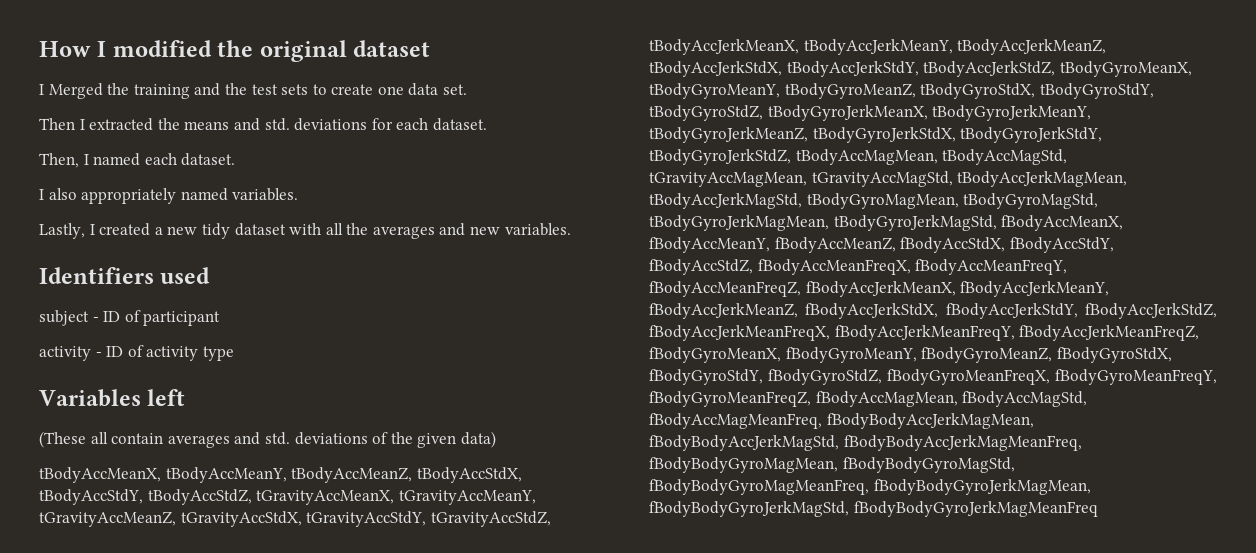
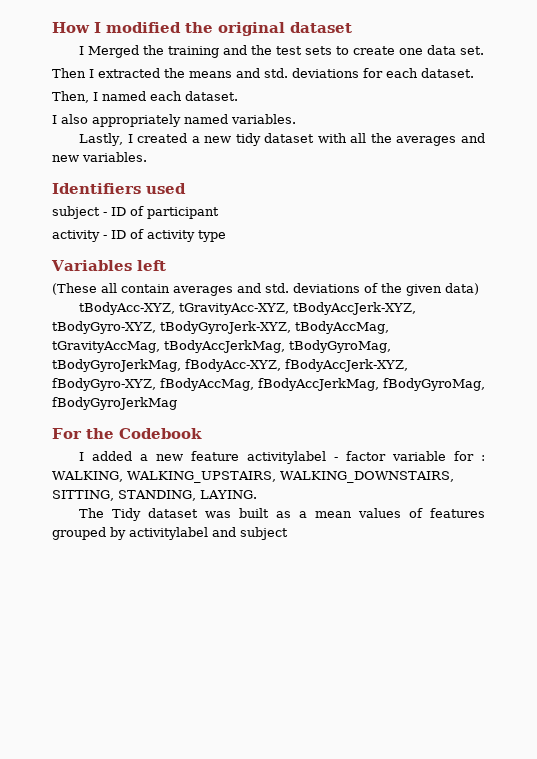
- tBodyAccMeanX, tBodyAccMeanY, tBodyAccMeanZ, tBodyAccStdX, tBodyAccStdY, tBodyAccStdZ, tGravityAccMeanX, tGravityAccMeanY, tGravityAccMeanZ, tGravityAccStdX, tGravityAccStdY, tGravityAccStdZ, tBodyAccJerkMeanX, tBodyAccJerkMeanY, tBodyAccJerkMeanZ, tBodyAccJerkStdX, tBodyAccJerkStdY, tBodyAccJerkStdZ, tBodyGyroMeanX, tBodyGyroMeanY, tBodyGyroMeanZ, tBodyGyroStdX, tBodyGyroStdY, tBodyGyroStdZ, tBodyGyroJerkMeanX, tBodyGyroJerkMeanY, tBodyGyroJerkMeanZ, tBodyGyroJerkStdX, tBodyGyroJerkStdY, tBodyGyroJerkStdZ, tBodyAccMagMean, tBodyAccMagStd, tGravityAccMagMean, tGravityAccMagStd, tBodyAccJerkMagMean, tBodyAccJerkMagStd, tBodyGyroMagMean, tBodyGyroMagStd, tBodyGyroJerkMagMean, tBodyGyroJerkMagStd, fBodyAccMeanX, fBodyAccMeanY, fBodyAccMeanZ, fBodyAccStdX, fBodyAccStdY, fBodyAccStdZ, fBodyAccMeanFreqX, fBodyAccMeanFreqY, fBodyAccMeanFreqZ, fBodyAccJerkMeanX, fBodyAccJerkMeanY, fBodyAccJerkMeanZ, fBodyAccJerkStdX, fBodyAccJerkStdY, fBodyAccJerkStdZ, fBodyAccJerkMeanFreqX, fBodyAccJerkMeanFreqY, fBodyAccJerkMeanFreqZ, fBodyGyroMeanX, fBodyGyroMeanY, fBodyGyroMeanZ, fBodyGyroStdX, fBodyGyroStdY, fBodyGyroStdZ, fBodyGyroMeanFreqX, fBodyGyroMeanFreqY, fBodyGyroMeanFreqZ, fBodyAccMagMean, fBodyAccMagStd, fBodyAccMagMeanFreq, fBodyBodyAccJerkMagMean, fBodyBodyAccJerkMagStd, fBodyBodyAccJerkMagMeanFreq, fBodyBodyGyroMagMean, fBodyBodyGyroMagStd, fBodyBodyGyroMagMeanFreq, fBodyBodyGyroJerkMagMean, fBodyBodyGyroJerkMagStd, fBodyBodyGyroJerkMagMeanFreq
+ tBodyAcc-XYZ, tGravityAcc-XYZ, tBodyAccJerk-XYZ, tBodyGyro-XYZ, tBodyGyroJerk-XYZ, tBodyAccMag, tGravityAccMag, tBodyAccJerkMag, tBodyGyroMag, tBodyGyroJerkMag, fBodyAcc-XYZ, fBodyAccJerk-XYZ, fBodyGyro-XYZ, fBodyAccMag, fBodyAccJerkMag, fBodyGyroMag, fBodyGyroJerkMag
+ For the Codebook
+ I added a new feature activitylabel - factor variable for : WALKING, WALKING_UPSTAIRS, WALKING_DOWNSTAIRS, SITTING, STANDING, LAYING.
+ The Tidy dataset was built as a mean values of features grouped by activitylabel and subject

